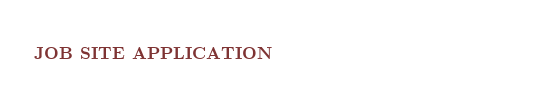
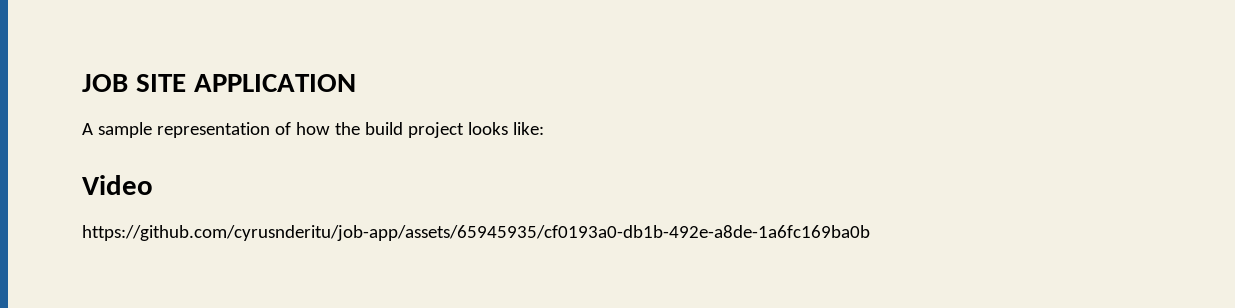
+ A sample representation of how the build project looks like:
+ Video
+ https://github.com/cyrusnderitu/job-app/assets/65945935/cf0193a0-db1b-492e-a8de-1a6fc169ba0b

